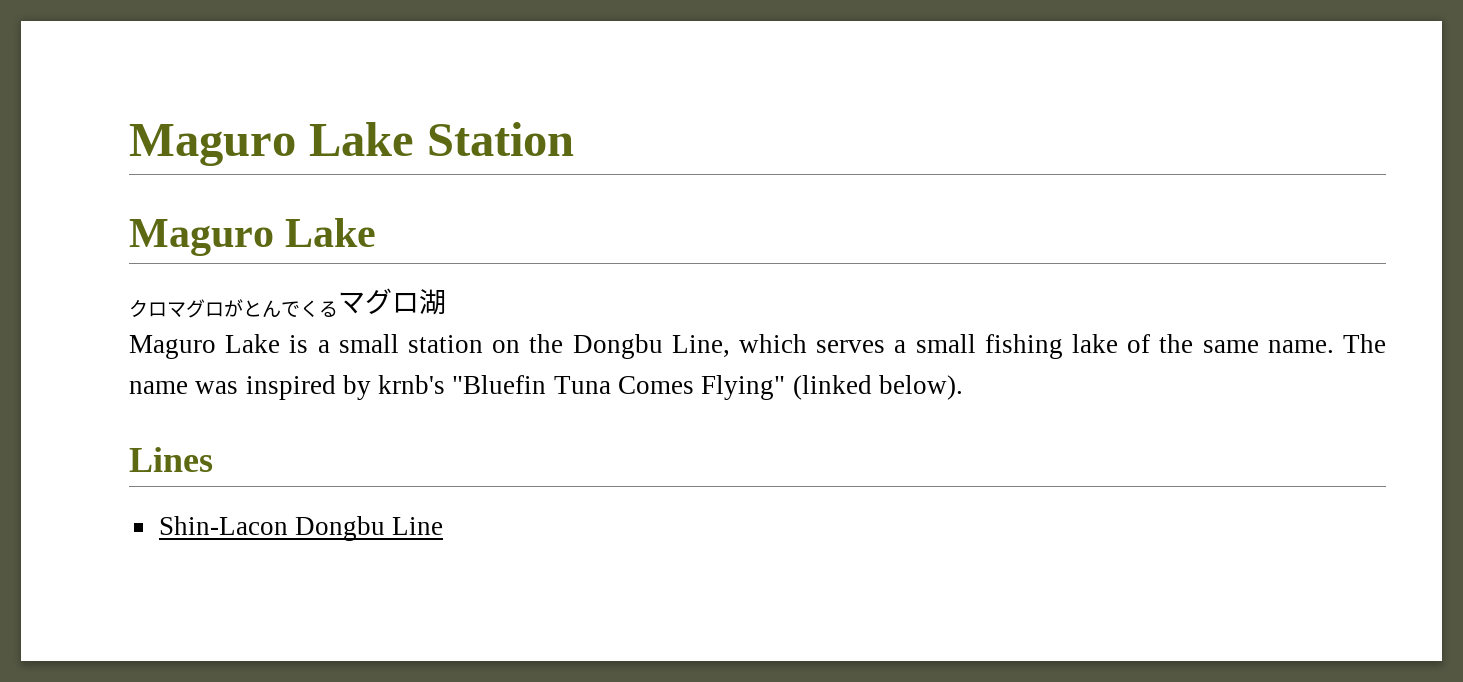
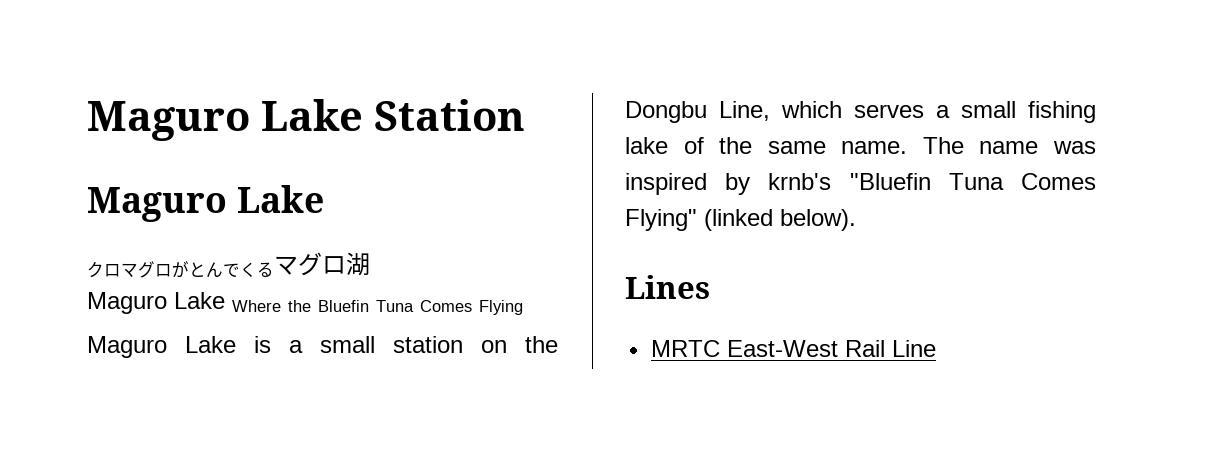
+ Maguro Lake Where the Bluefin Tuna Comes Flying
- Shin-Lacon Dongbu Line
+ MRTC East-West Rail Line

